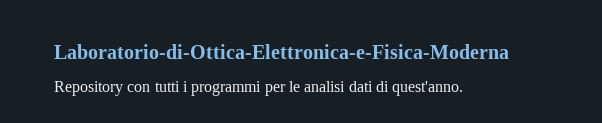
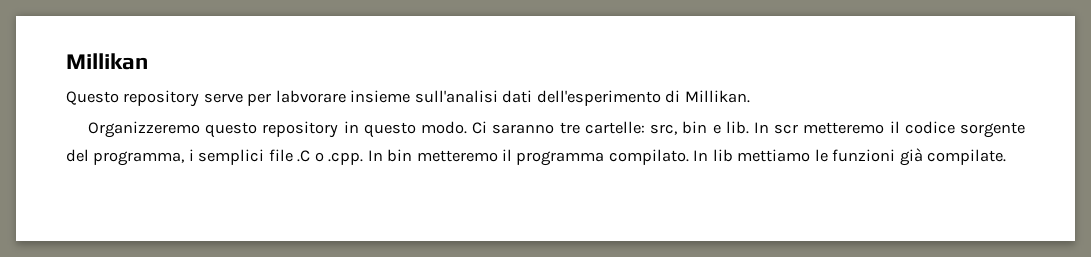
- Laboratorio-di-Ottica-Elettronica-e-Fisica-Moderna
- Repository con tutti i programmi per le analisi dati di quest'anno.
+ Millikan
+ Questo repository serve per labvorare insieme sull'analisi dati dell'esperimento di Millikan.
+ Organizzeremo questo repository in questo modo. Ci saranno tre cartelle: src, bin e lib. In scr metteremo il codice sorgente del programma, i semplici file .C o .cpp. In bin metteremo il programma compilato. In lib mettiamo le funzioni già compilate.

